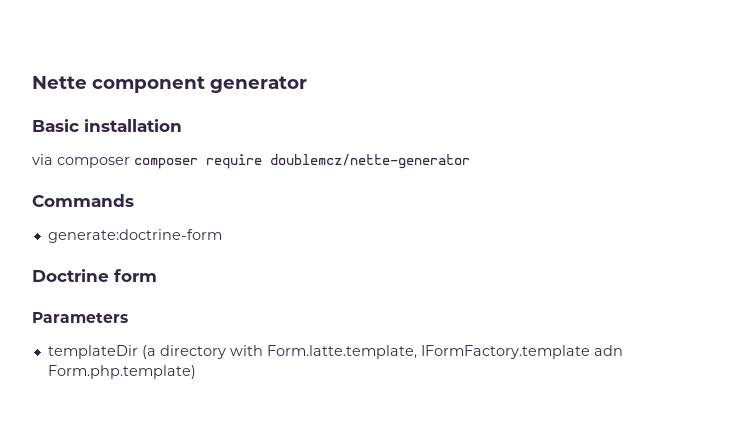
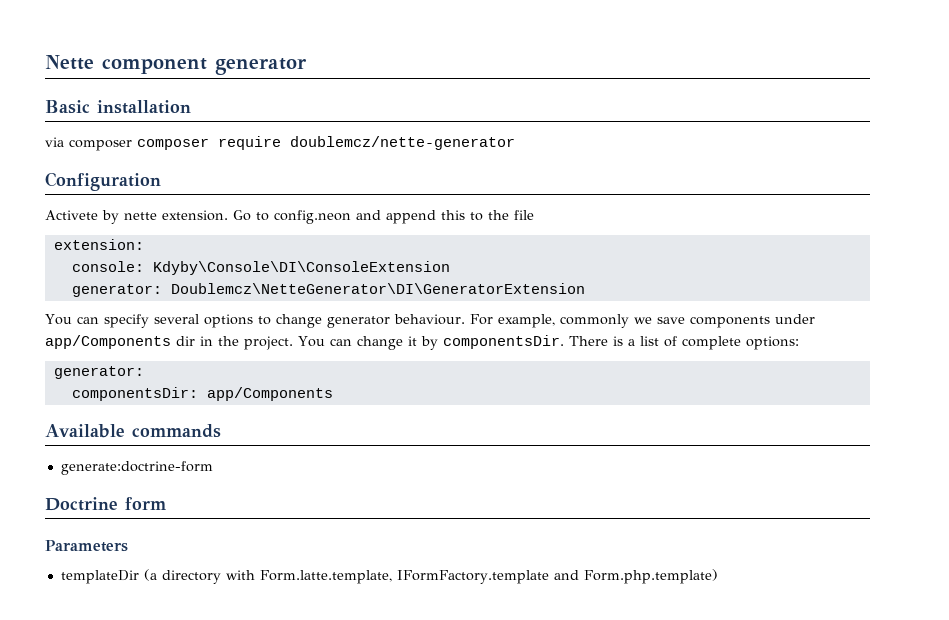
- Commands
+ Configuration
+ Activete by nette extension. Go to config.neon and append this to the file
+ extension:
+ console: Kdyby\Console\DI\ConsoleExtension
+ generator: Doublemcz\NetteGenerator\DI\GeneratorExtension
+ You can specify several options to change generator behaviour. For example, commonly we save components under app/Components dir in the project. You can change it by componentsDir. There is a list of complete options:
+ generator:
+ componentsDir: app/Components
+ Available commands
- templateDir (a directory with Form.latte.template, IFormFactory.template adn Form.php.template)
+ templateDir (a directory with Form.latte.template, IFormFactory.template and Form.php.template)

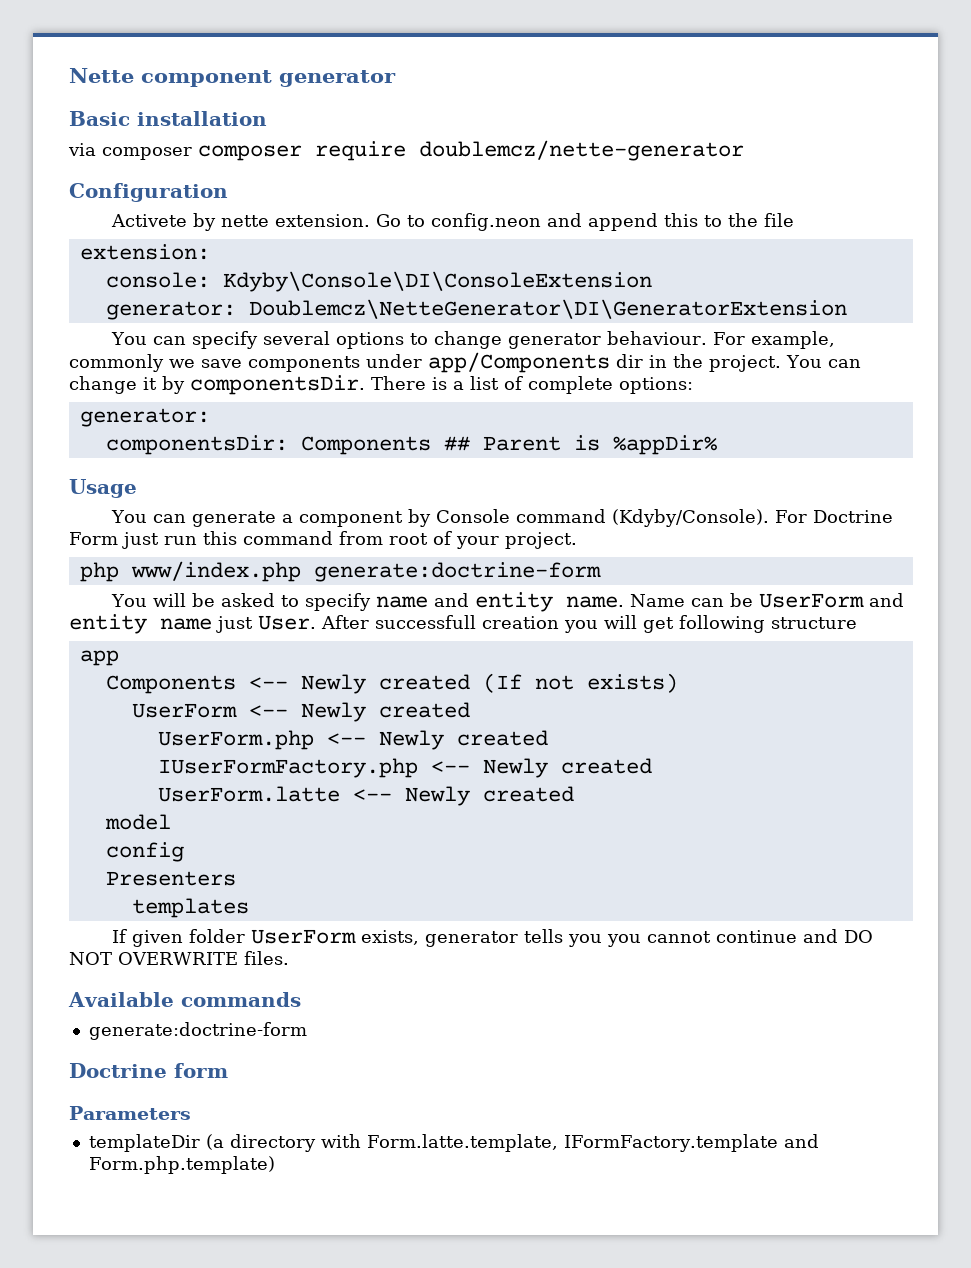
- componentsDir: app/Components
+ componentsDir: Components ## Parent is %appDir%
+ Usage
+ You can generate a component by Console command (Kdyby/Console). For Doctrine Form just run this command from root of your project.
+ php www/index.php generate:doctrine-form
+ You will be asked to specify name and entity name. Name can be UserForm and entity name just User. After successfull creation you will get following structure
+ app
+ Components <-- Newly created (If not exists)
+ UserForm <-- Newly created
+ UserForm.php <-- Newly created
+ IUserFormFactory.php <-- Newly created
+ UserForm.latte <-- Newly created
+ model
+ config
+ Presenters
+ templates
+ If given folder UserForm exists, generator tells you you cannot continue and DO NOT OVERWRITE files.

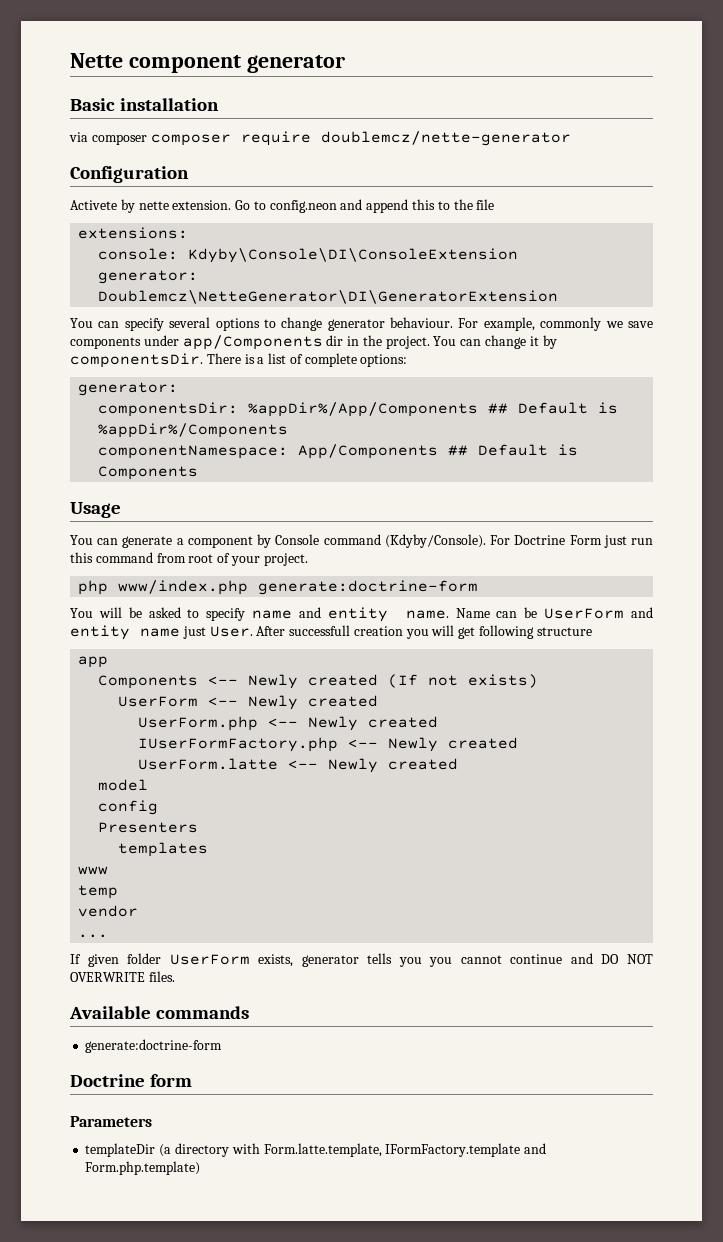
- extension:
+ extensions:
- componentsDir: Components ## Parent is %appDir%
+ componentsDir: %appDir%/App/Components ## Default is %appDir%/Components
+ componentNamespace: App/Components ## Default is Components
+ www
+ temp
+ vendor
+ ...

